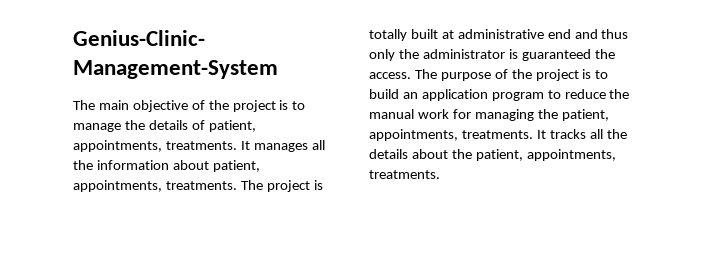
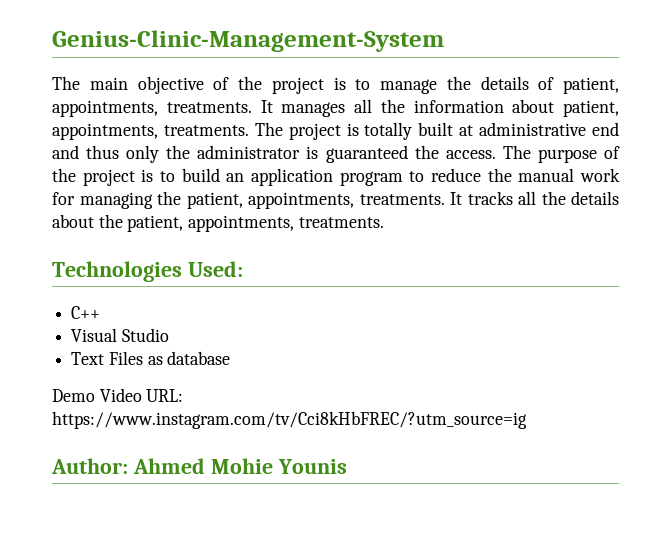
+ Technologies Used:
+ C++
+ Visual Studio
+ Text Files as database
+ Demo Video URL: https://www.instagram.com/tv/Cci8kHbFREC/?utm_source=ig
+ Author: Ahmed Mohie Younis

